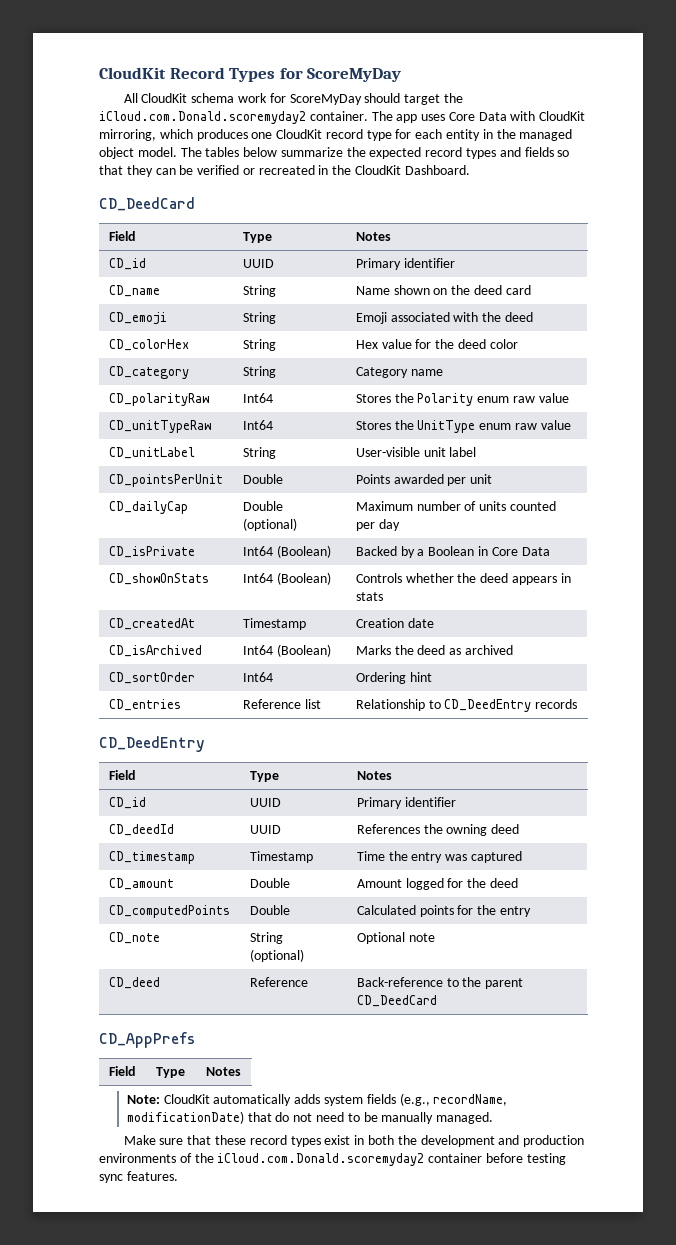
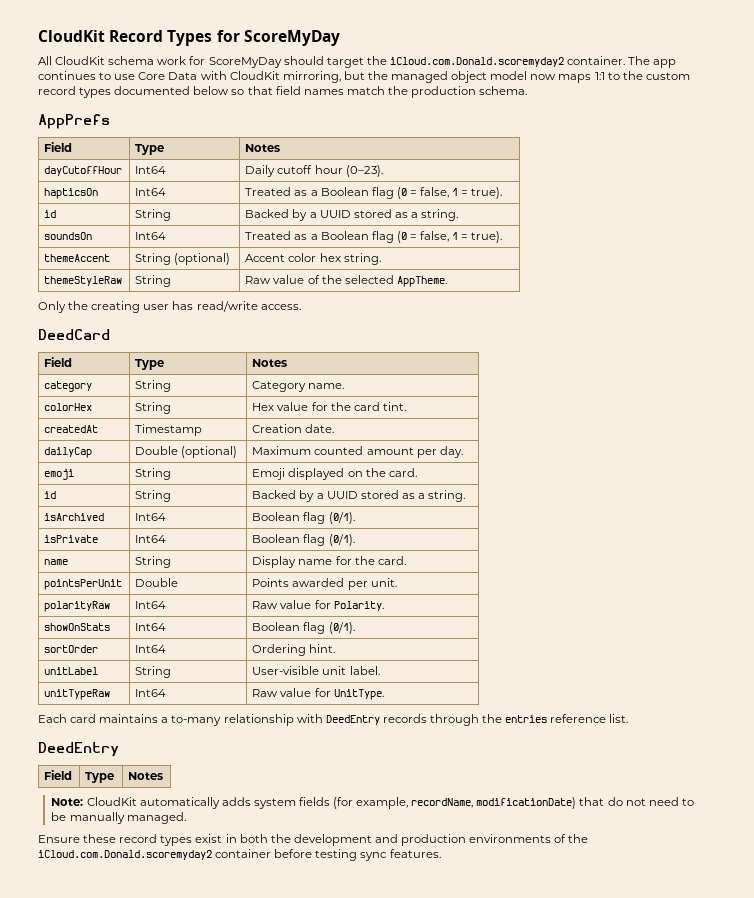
- The app uses Core Data with CloudKit mirroring, which produces one CloudKit record type for each entity in the managed object model. The tables below summarize the expected record types and fields so that they can be verified or recreated in the CloudKit Dashboard.
- CD_DeedCard
+ The app continues to use Core Data with CloudKit mirroring, but the managed object model now maps 1:1 to the custom record types documented below so that field names match the production schema.
+ AppPrefs
  Field | Type | Notes
- CD_id | UUID | Primary identifier
- CD_name | String | Name shown on the deed card
- CD_emoji | String | Emoji associated with the deed
- CD_colorHex | String | Hex value for the deed color
- CD_category | String | Category name
- CD_polarityRaw | Int64 | Stores the Polarity enum raw value
- CD_unitTypeRaw | Int64 | Stores the UnitType enum raw value
- CD_unitLabel | String | User-visible unit label
- CD_pointsPerUnit | Double | Points awarded per unit
- CD_dailyCap | Double (optional) | Maximum number of units counted per day
- CD_isPrivate | Int64 (Boolean) | Backed by a Boolean in Core Data
- CD_showOnStats | Int64 (Boolean) | Controls whether the deed appears in stats
- CD_createdAt | Timestamp | Creation date
- CD_isArchived | Int64 (Boolean) | Marks the deed as archived
- CD_sortOrder | Int64 | Ordering hint
- CD_entries | Reference list | Relationship to CD_DeedEntry records
- CD_DeedEntry
+ dayCutoffHour | Int64 | Daily cutoff hour (0–23).
+ hapticsOn | Int64 | Treated as a Boolean flag (0 = false, 1 = true).
+ id | String | Backed by a UUID stored as a string.
+ soundsOn | Int64 | Treated as a Boolean flag (0 = false, 1 = true).
+ themeAccent | String (optional) | Accent color hex string.
+ themeStyleRaw | String | Raw value of the selected AppTheme.
+ Only the creating user has read/write access.
+ DeedCard
  Field | Type | Notes
- CD_id | UUID | Primary identifier
- CD_deedId | UUID | References the owning deed
- CD_timestamp | Timestamp | Time the entry was captured
- CD_amount | Double | Amount logged for the deed
- CD_computedPoints | Double | Calculated points for the entry
- CD_note | String (optional) | Optional note
- CD_deed | Reference | Back-reference to the parent CD_DeedCard
- CD_AppPrefs
+ category | String | Category name.
+ colorHex | String | Hex value for the card tint.
+ createdAt | Timestamp | Creation date.
+ dailyCap | Double (optional) | Maximum counted amount per day.
+ emoji | String | Emoji displayed on the card.
+ id | String | Backed by a UUID stored as a string.
+ isArchived | Int64 | Boolean flag (0/1).
+ isPrivate | Int64 | Boolean flag (0/1).
+ name | String | Display name for the card.
+ pointsPerUnit | Double | Points awarded per unit.
+ polarityRaw | Int64 | Raw value for Polarity.
+ showOnStats | Int64 | Boolean flag (0/1).
+ sortOrder | Int64 | Ordering hint.
+ unitLabel | String | User-visible unit label.
+ unitTypeRaw | Int64 | Raw value for UnitType.
+ Each card maintains a to-many relationship with DeedEntry records through the entries reference list.
+ DeedEntry
- Note: CloudKit automatically adds system fields (e.g., recordName, modificationDate) that do not need to be manually managed.
+ Note: CloudKit automatically adds system fields (for example, recordName, modificationDate) that do not need to be manually managed.
- Make sure that these record types exist in both the development and production environments of the iCloud.com.Donald.scoremyday2 container before testing sync features.
+ Ensure these record types exist in both the development and production environments of the iCloud.com.Donald.scoremyday2 container before testing sync features.

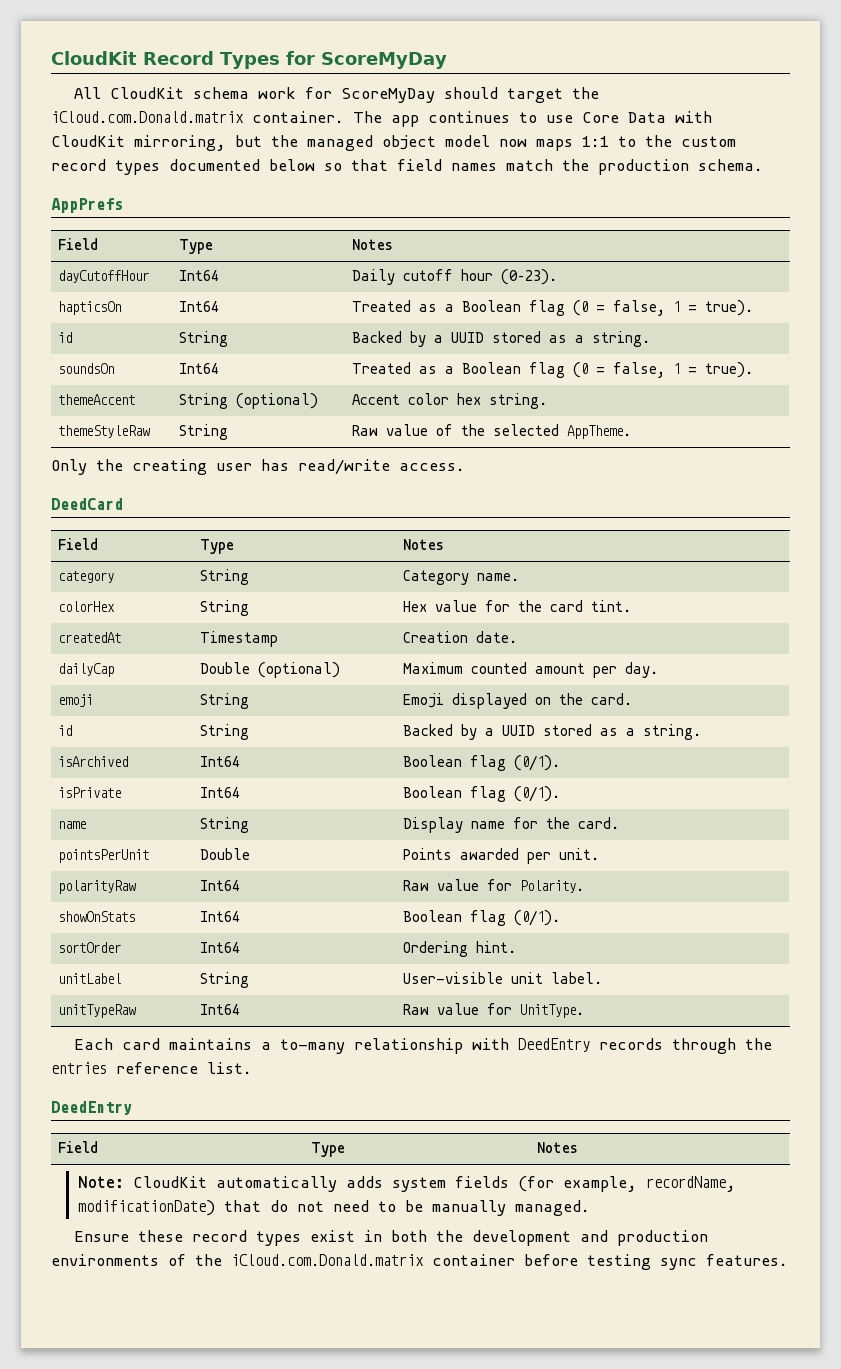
- All CloudKit schema work for ScoreMyDay should target the iCloud.com.Donald.scoremyday2 container.
+ All CloudKit schema work for ScoreMyDay should target the iCloud.com.Donald.matrix container.
- Ensure these record types exist in both the development and production environments of the iCloud.com.Donald.scoremyday2 container before testing sync features.
+ Ensure these record types exist in both the development and production environments of the iCloud.com.Donald.matrix container before testing sync features.

